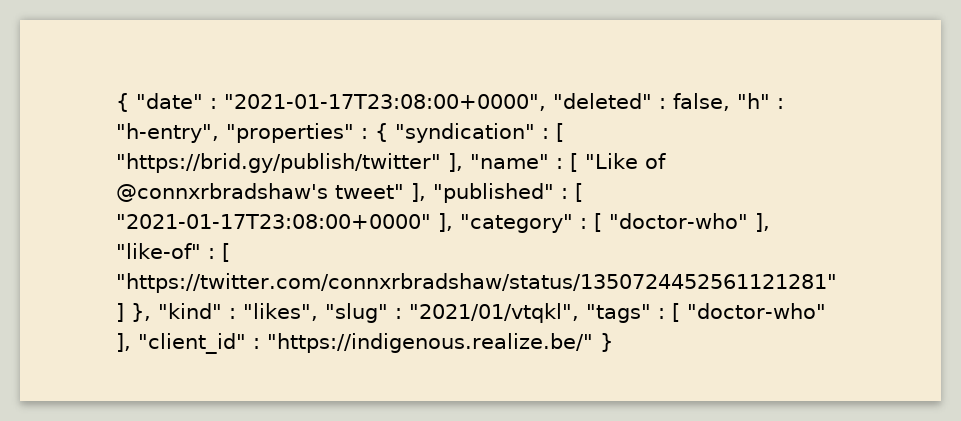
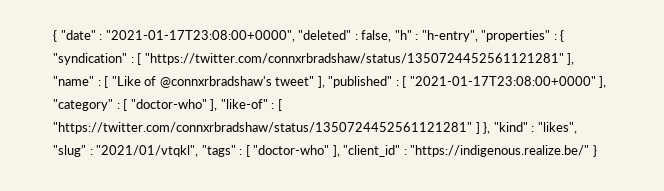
- { "date" : "2021-01-17T23:08:00+0000", "deleted" : false, "h" : "h-entry", "properties" : { "syndication" : [ "https://brid.gy/publish/twitter" ], "name" : [ "Like of @connxrbradshaw's tweet" ], "published" : [ "2021-01-17T23:08:00+0000" ], "category" : [ "doctor-who" ], "like-of" : [ "https://twitter.com/connxrbradshaw/status/1350724452561121281" ] }, "kind" : "likes", "slug" : "2021/01/vtqkl", "tags" : [ "doctor-who" ], "client_id" : "https://indigenous.realize.be/" }
+ { "date" : "2021-01-17T23:08:00+0000", "deleted" : false, "h" : "h-entry", "properties" : { "syndication" : [ "https://twitter.com/connxrbradshaw/status/1350724452561121281" ], "name" : [ "Like of @connxrbradshaw's tweet" ], "published" : [ "2021-01-17T23:08:00+0000" ], "category" : [ "doctor-who" ], "like-of" : [ "https://twitter.com/connxrbradshaw/status/1350724452561121281" ] }, "kind" : "likes", "slug" : "2021/01/vtqkl", "tags" : [ "doctor-who" ], "client_id" : "https://indigenous.realize.be/" }

